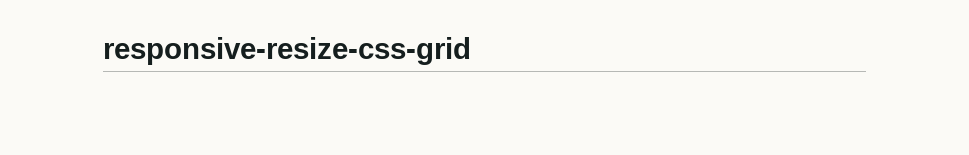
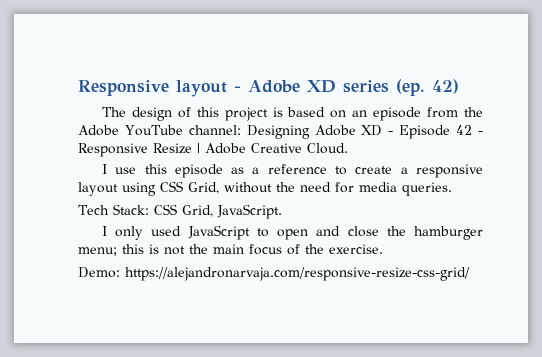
- responsive-resize-css-grid
+ Responsive layout - Adobe XD series (ep. 42)
+ The design of this project is based on an episode from the Adobe YouTube channel: Designing Adobe XD - Episode 42 - Responsive Resize | Adobe Creative Cloud.
+ I use this episode as a reference to create a responsive layout using CSS Grid, without the need for media queries.
+ Tech Stack: CSS Grid, JavaScript.
+ I only used JavaScript to open and close the hamburger menu; this is not the main focus of the exercise.
+ Demo: https://alejandronarvaja.com/responsive-resize-css-grid/

